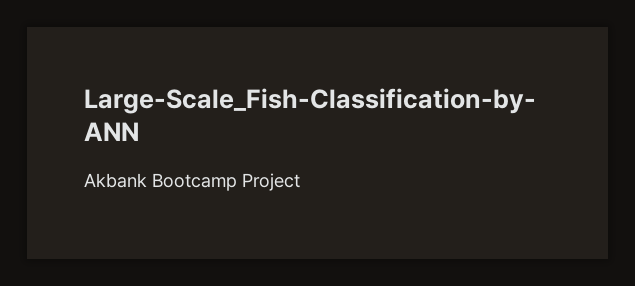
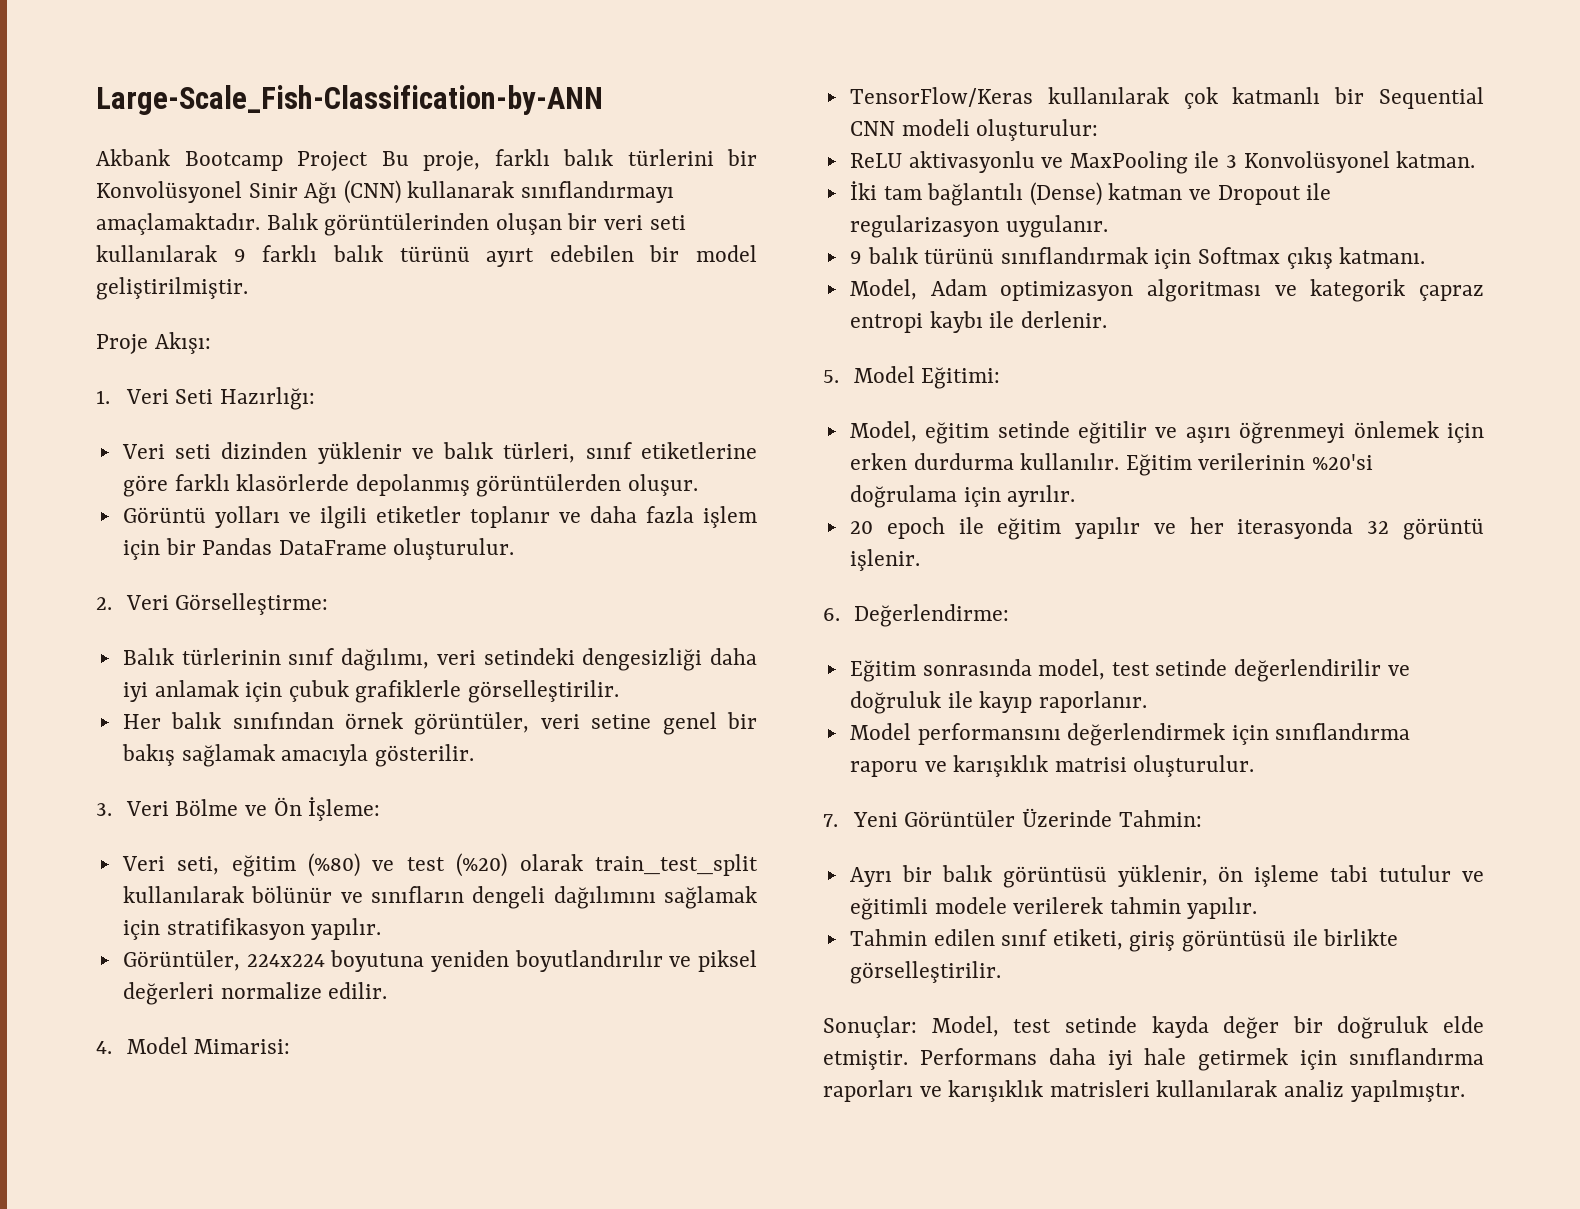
- Akbank Bootcamp Project
+ Akbank Bootcamp Project Bu proje, farklı balık türlerini bir Konvolüsyonel Sinir Ağı (CNN) kullanarak sınıflandırmayı amaçlamaktadır. Balık görüntülerinden oluşan bir veri seti kullanılarak 9 farklı balık türünü ayırt edebilen bir model geliştirilmiştir.
+ Proje Akışı:
+ 1. Veri Seti Hazırlığı:
+ Veri seti dizinden yüklenir ve balık türleri, sınıf etiketlerine göre farklı klasörlerde depolanmış görüntülerden oluşur.
+ Görüntü yolları ve ilgili etiketler toplanır ve daha fazla işlem için bir Pandas DataFrame oluşturulur.
+ 2. Veri Görselleştirme:
+ Balık türlerinin sınıf dağılımı, veri setindeki dengesizliği daha iyi anlamak için çubuk grafiklerle görselleştirilir.
+ Her balık sınıfından örnek görüntüler, veri setine genel bir bakış sağlamak amacıyla gösterilir.
+ 3. Veri Bölme ve Ön İşleme:
+ Veri seti, eğitim (%80) ve test (%20) olarak train_test_split kullanılarak bölünür ve sınıfların dengeli dağılımını sağlamak için stratifikasyon yapılır.
+ Görüntüler, 224x224 boyutuna yeniden boyutlandırılır ve piksel değerleri normalize edilir.
+ 4. Model Mimarisi:
+ TensorFlow/Keras kullanılarak çok katmanlı bir Sequential CNN modeli oluşturulur:
+ ReLU aktivasyonlu ve MaxPooling ile 3 Konvolüsyonel katman.
+ İki tam bağlantılı (Dense) katman ve Dropout ile regularizasyon uygulanır.
+ 9 balık türünü sınıflandırmak için Softmax çıkış katmanı.
+ Model, Adam optimizasyon algoritması ve kategorik çapraz entropi kaybı ile derlenir.
+ 5. Model Eğitimi:
+ Model, eğitim setinde eğitilir ve aşırı öğrenmeyi önlemek için erken durdurma kullanılır. Eğitim verilerinin %20'si doğrulama için ayrılır.
+ 20 epoch ile eğitim yapılır ve her iterasyonda 32 görüntü işlenir.
+ 6. Değerlendirme:
+ Eğitim sonrasında model, test setinde değerlendirilir ve doğruluk ile kayıp raporlanır.
+ Model performansını değerlendirmek için sınıflandırma raporu ve karışıklık matrisi oluşturulur.
+ 7. Yeni Görüntüler Üzerinde Tahmin:
+ Ayrı bir balık görüntüsü yüklenir, ön işleme tabi tutulur ve eğitimli modele verilerek tahmin yapılır.
+ Tahmin edilen sınıf etiketi, giriş görüntüsü ile birlikte görselleştirilir.
+ Sonuçlar: Model, test setinde kayda değer bir doğruluk elde etmiştir. Performans daha iyi hale getirmek için sınıflandırma raporları ve karışıklık matrisleri kullanılarak analiz yapılmıştır.

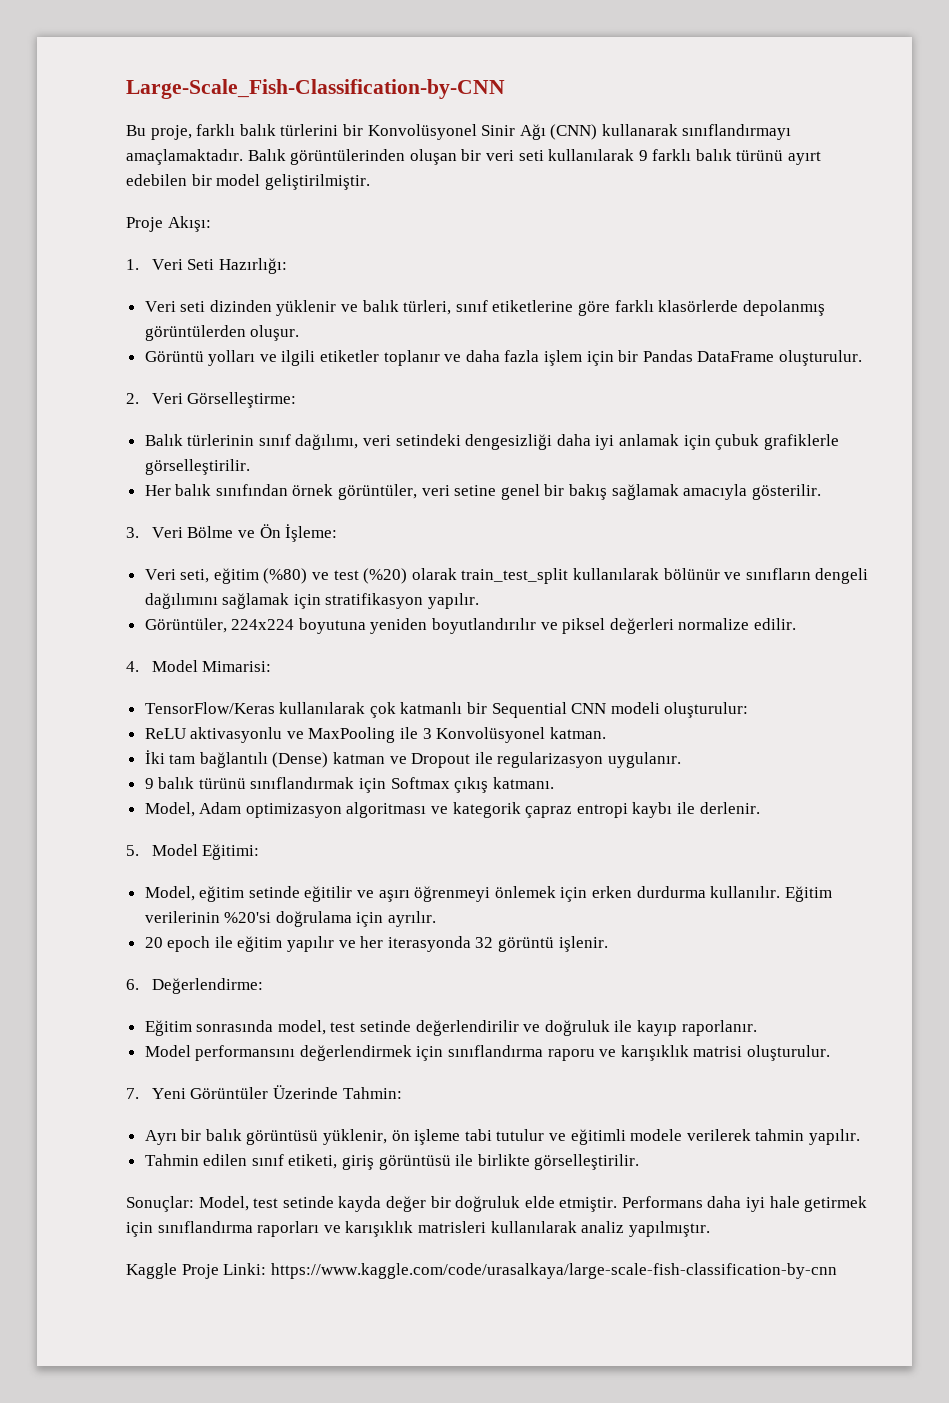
- Large-Scale_Fish-Classification-by-ANN
- Akbank Bootcamp Project Bu proje, farklı balık türlerini bir Konvolüsyonel Sinir Ağı (CNN) kullanarak sınıflandırmayı amaçlamaktadır.
+ Large-Scale_Fish-Classification-by-CNN
+ Bu proje, farklı balık türlerini bir Konvolüsyonel Sinir Ağı (CNN) kullanarak sınıflandırmayı amaçlamaktadır.
+ Kaggle Proje Linki: https://www.kaggle.com/code/urasalkaya/large-scale-fish-classification-by-cnn

